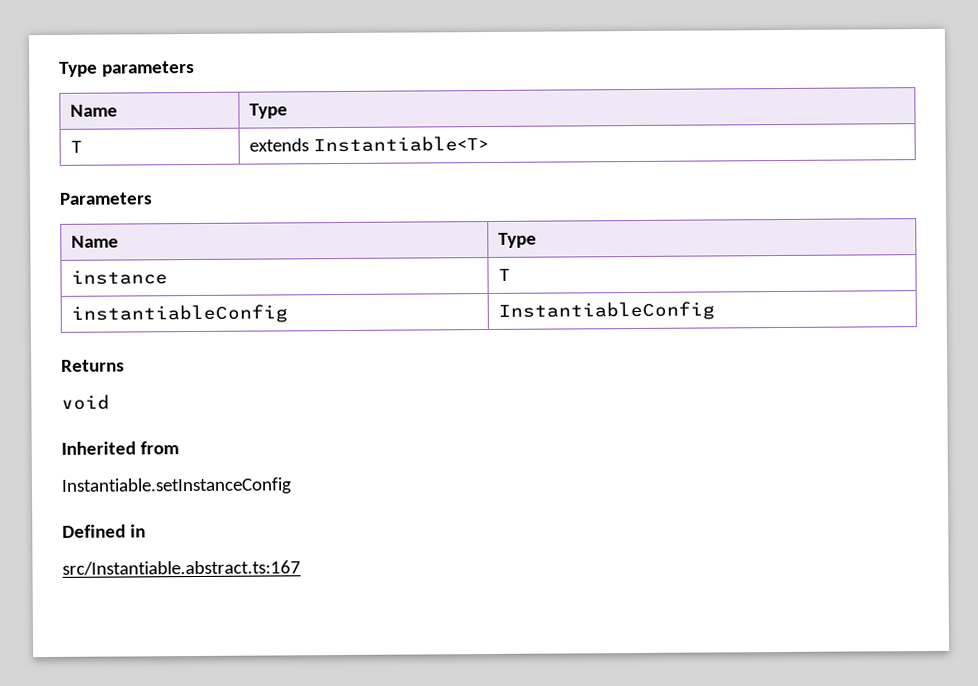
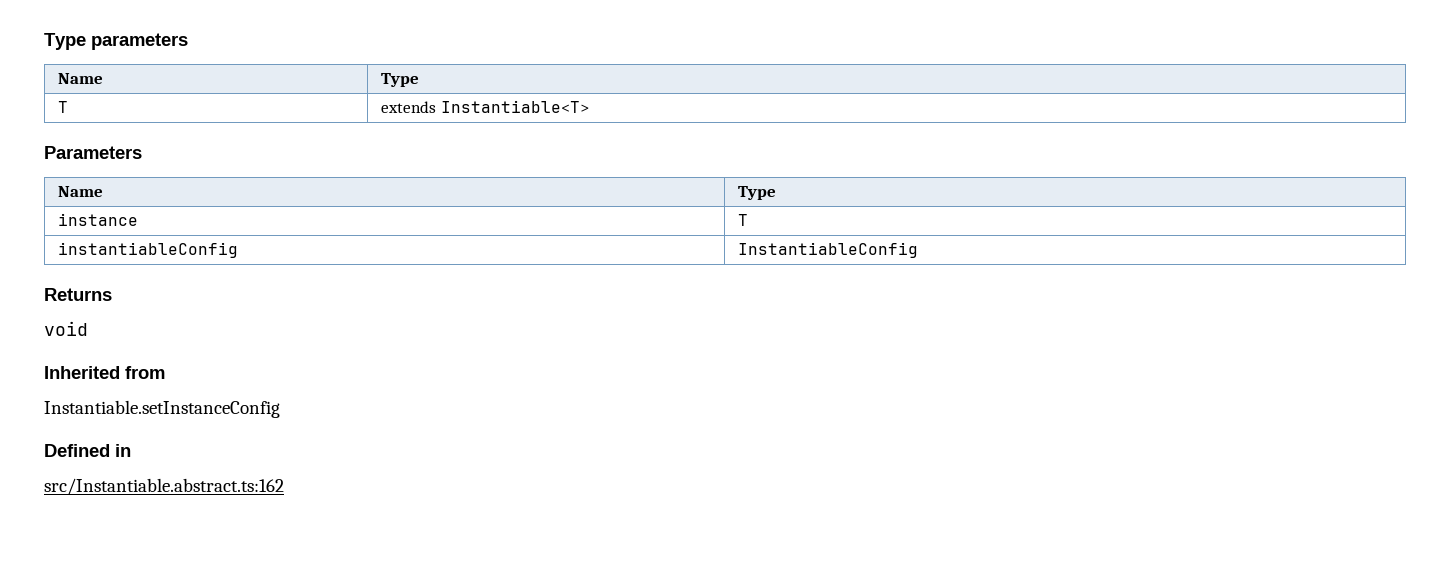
- src/Instantiable.abstract.ts:167
+ src/Instantiable.abstract.ts:162

